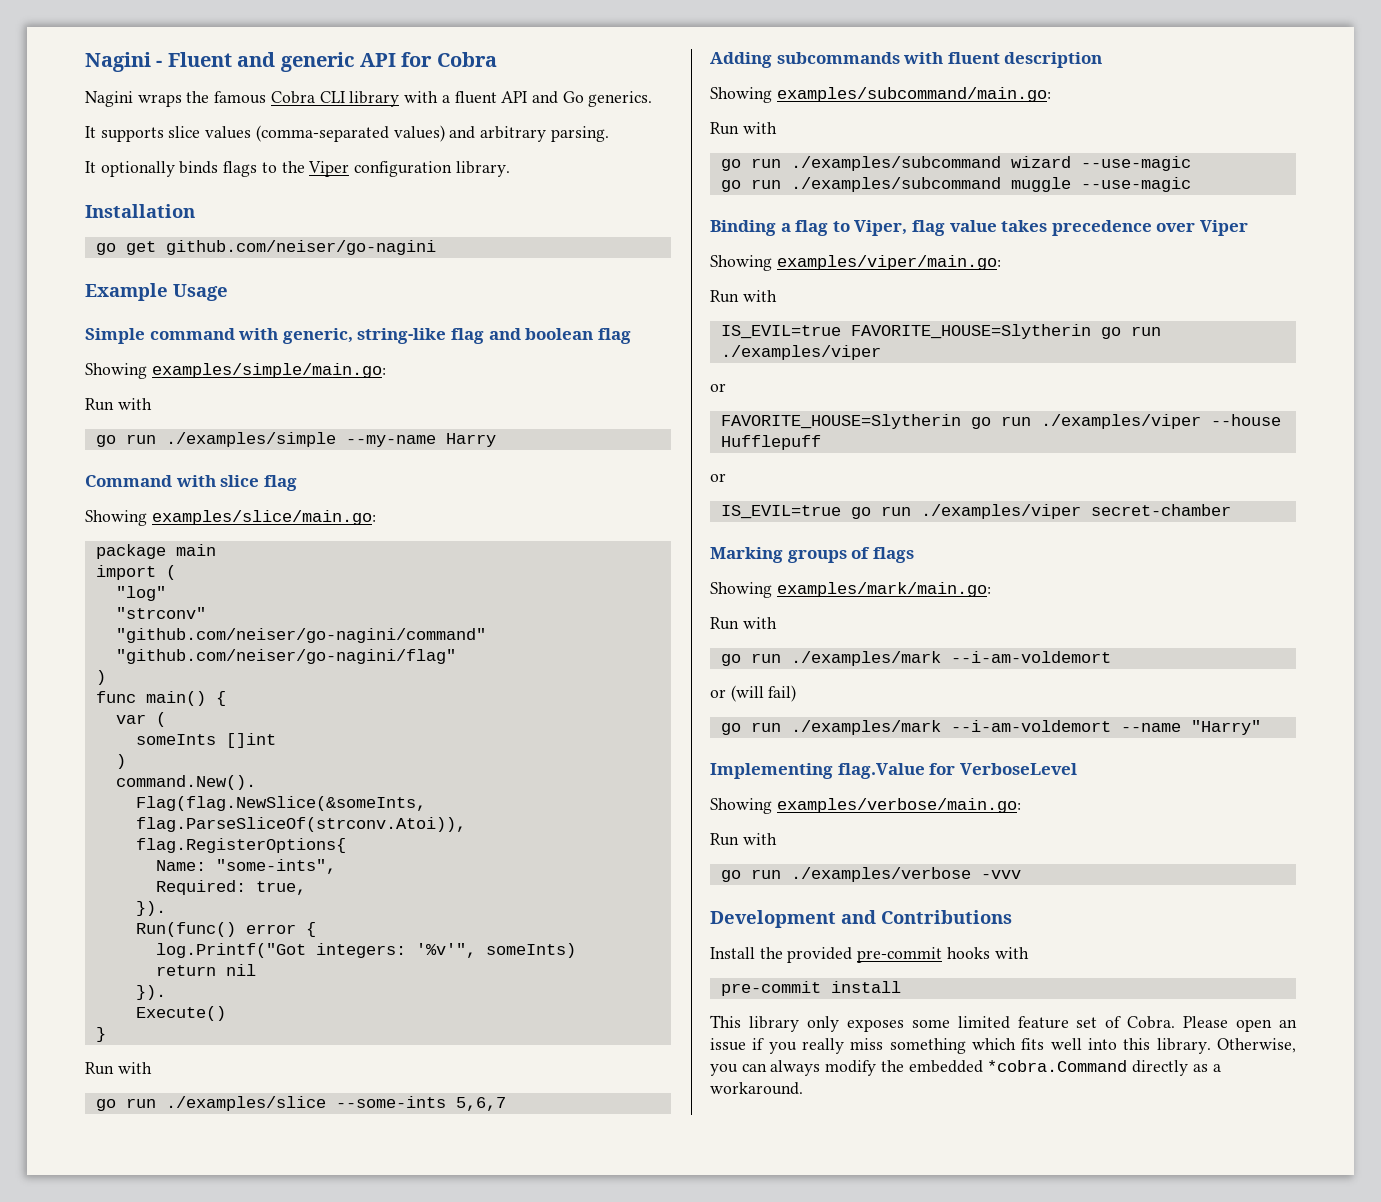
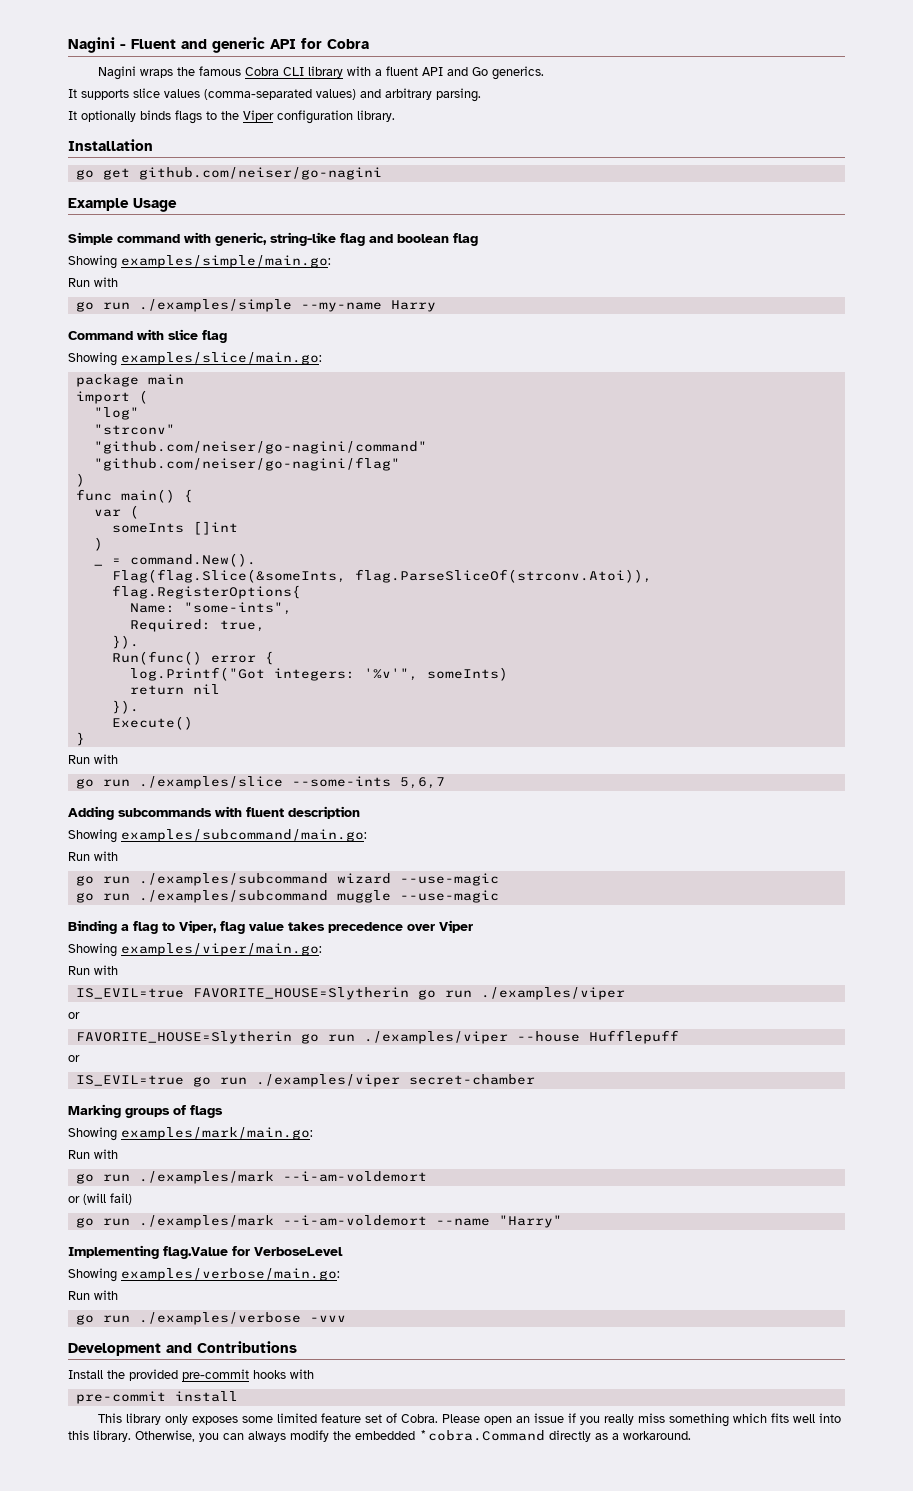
- command.New().
+ _ = command.New().
- Flag(flag.NewSlice(&someInts, flag.ParseSliceOf(strconv.Atoi)), flag.RegisterOptions{
+ Flag(flag.Slice(&someInts, flag.ParseSliceOf(strconv.Atoi)), flag.RegisterOptions{

